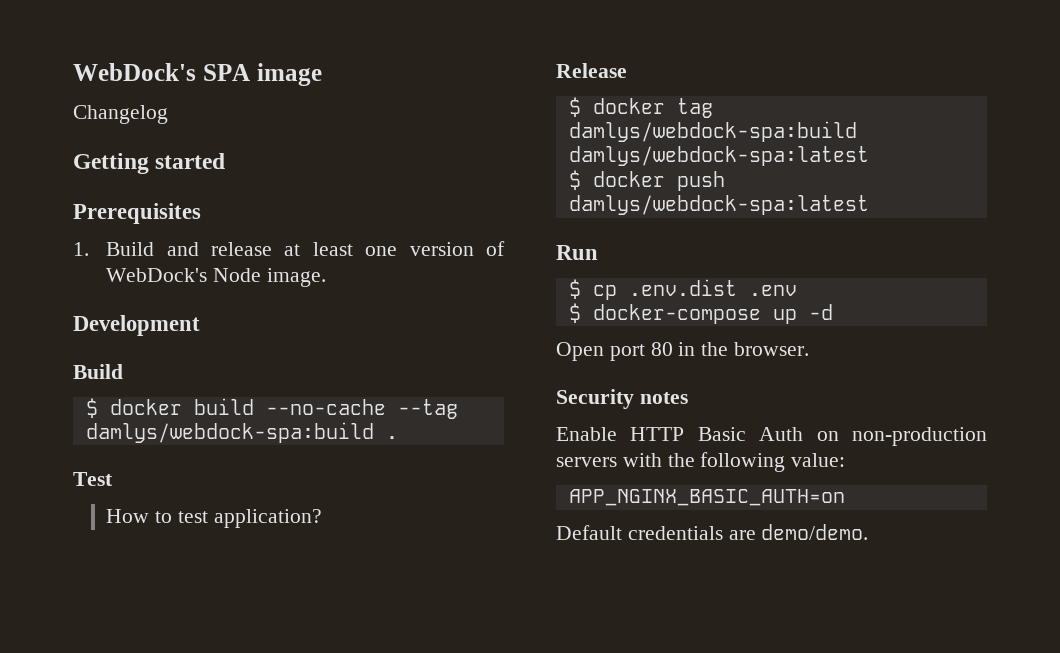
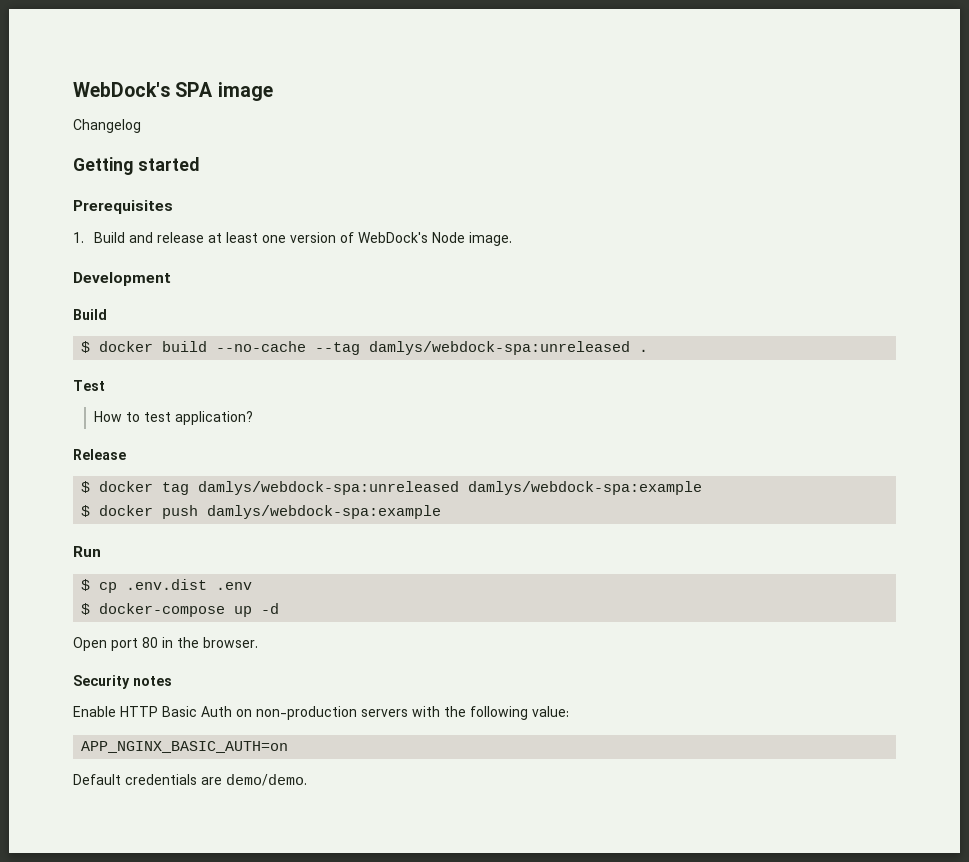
- $ docker build --no-cache --tag damlys/webdock-spa:build .
+ $ docker build --no-cache --tag damlys/webdock-spa:unreleased .
- $ docker tag damlys/webdock-spa:build damlys/webdock-spa:latest
+ $ docker tag damlys/webdock-spa:unreleased damlys/webdock-spa:example
- $ docker push damlys/webdock-spa:latest
+ $ docker push damlys/webdock-spa:example

